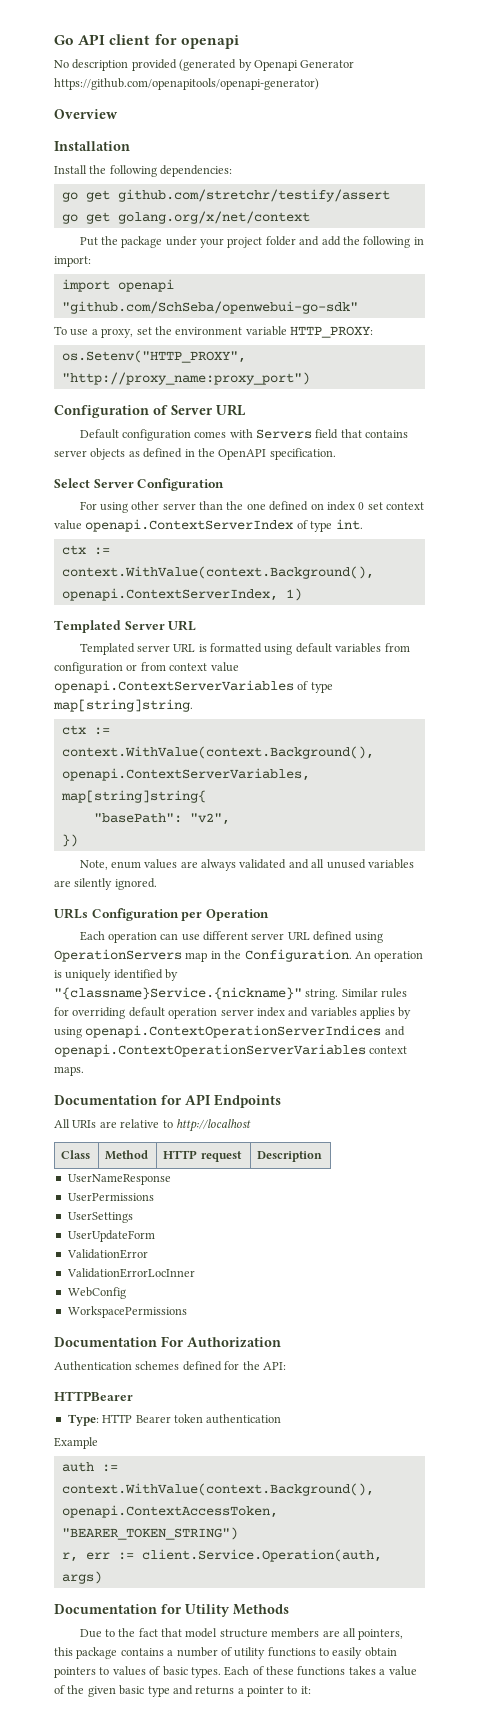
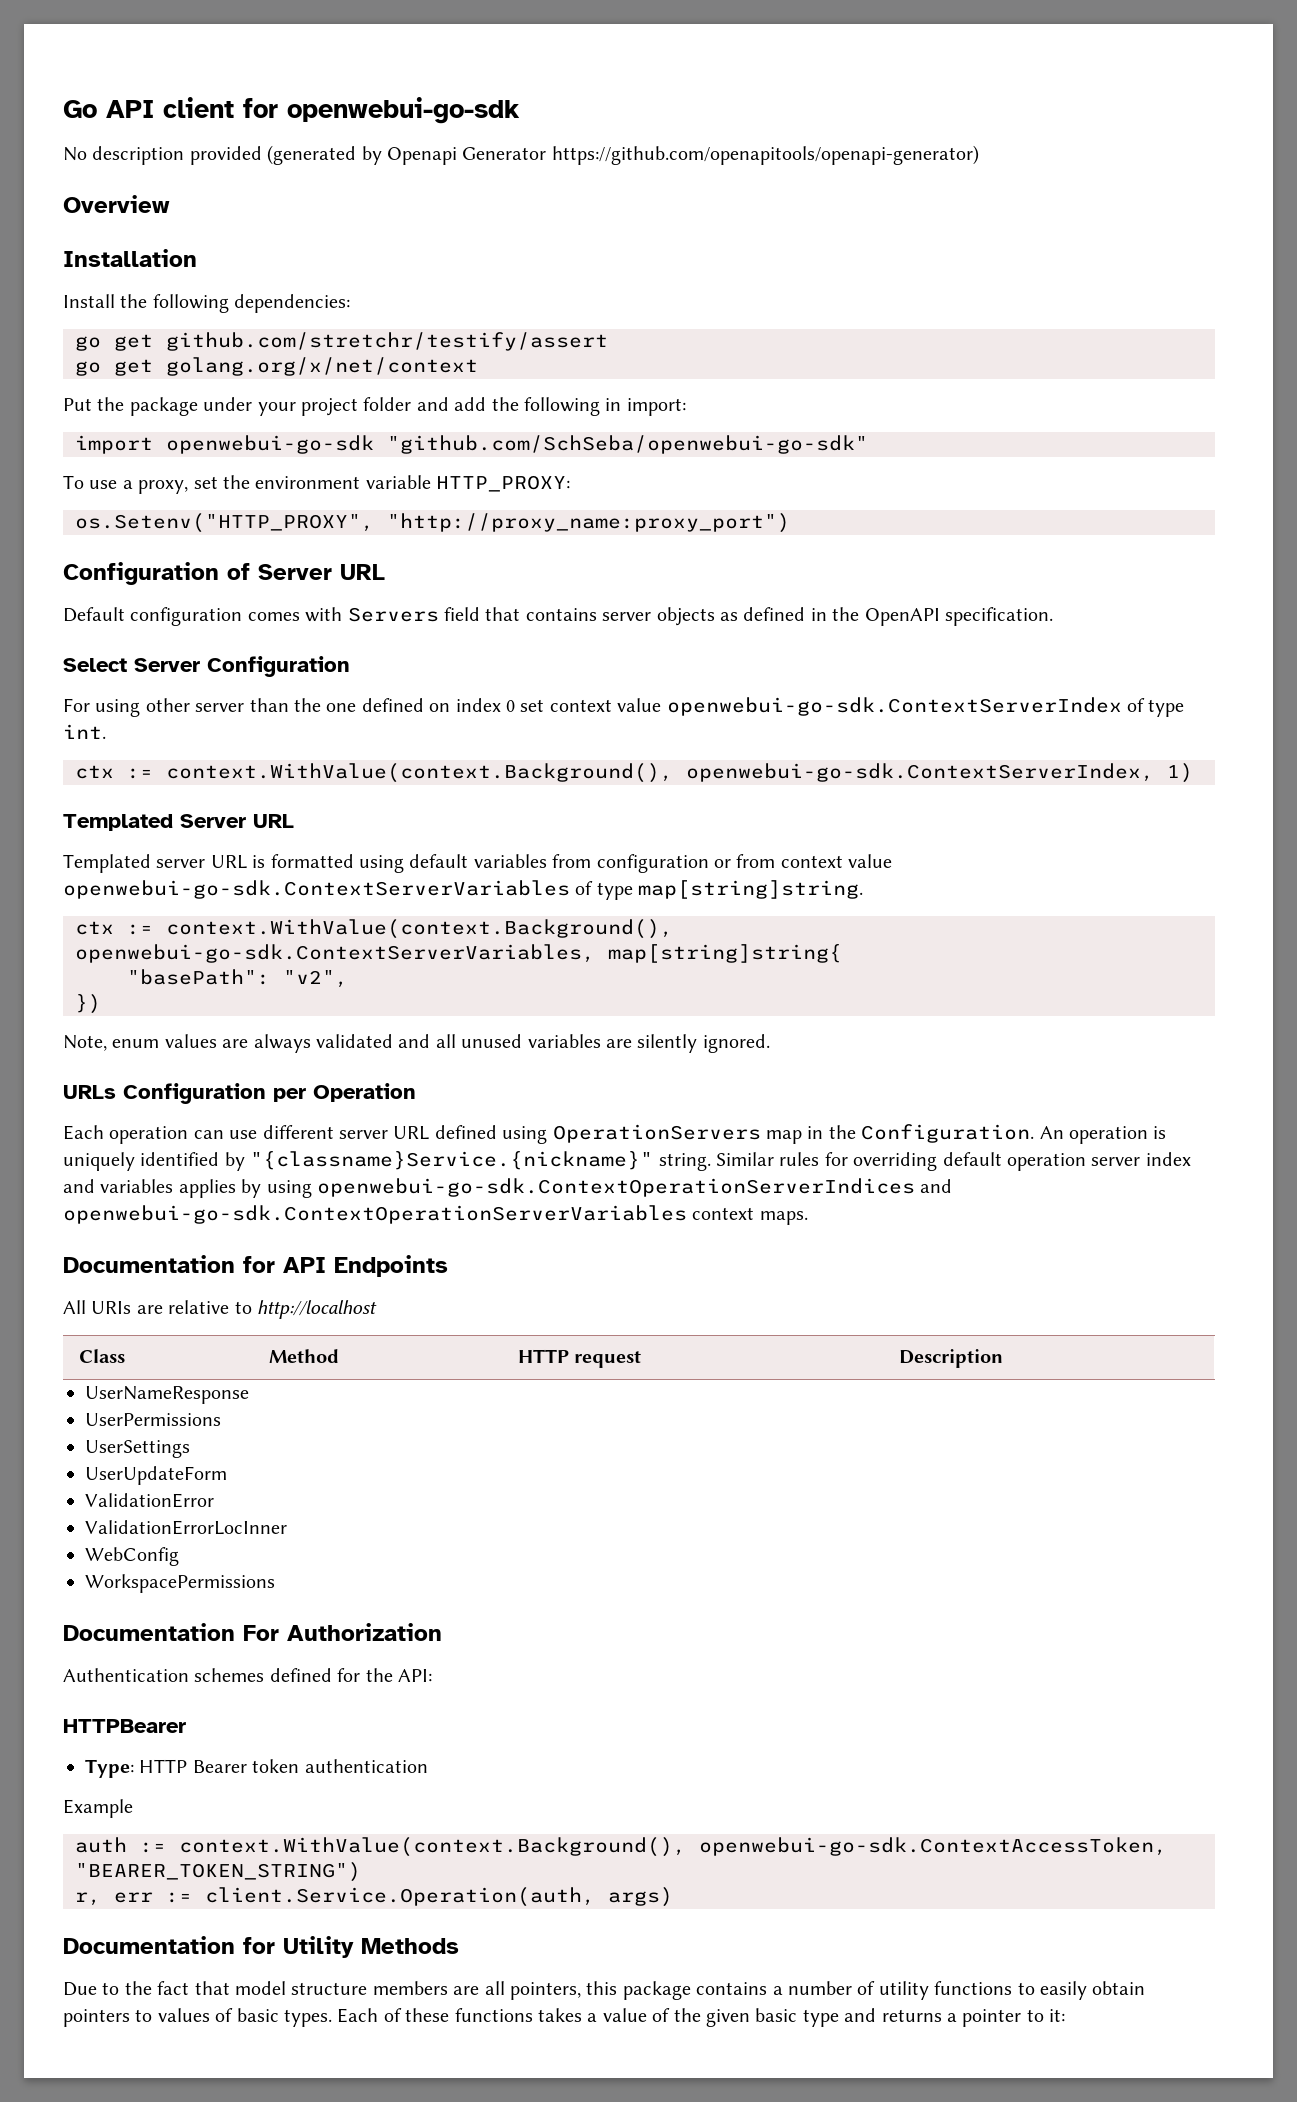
- Go API client for openapi
+ Go API client for openwebui-go-sdk
- import openapi "github.com/SchSeba/openwebui-go-sdk"
+ import openwebui-go-sdk "github.com/SchSeba/openwebui-go-sdk"
- For using other server than the one defined on index 0 set context value openapi.ContextServerIndex of type int.
+ For using other server than the one defined on index 0 set context value openwebui-go-sdk.ContextServerIndex of type int.
- ctx := context.WithValue(context.Background(), openapi.ContextServerIndex, 1)
+ ctx := context.WithValue(context.Background(), openwebui-go-sdk.ContextServerIndex, 1)
- Templated server URL is formatted using default variables from configuration or from context value openapi.ContextServerVariables of type map[string]string.
+ Templated server URL is formatted using default variables from configuration or from context value openwebui-go-sdk.ContextServerVariables of type map[string]string.
- ctx := context.WithValue(context.Background(), openapi.ContextServerVariables, map[string]string{
+ ctx := context.WithValue(context.Background(), openwebui-go-sdk.ContextServerVariables, map[string]string{
- Similar rules for overriding default operation server index and variables applies by using openapi.ContextOperationServerIndices and openapi.ContextOperationServerVariables context maps.
+ Similar rules for overriding default operation server index and variables applies by using openwebui-go-sdk.ContextOperationServerIndices and openwebui-go-sdk.ContextOperationServerVariables context maps.
- auth := context.WithValue(context.Background(), openapi.ContextAccessToken, "BEARER_TOKEN_STRING")
+ auth := context.WithValue(context.Background(), openwebui-go-sdk.ContextAccessToken, "BEARER_TOKEN_STRING")

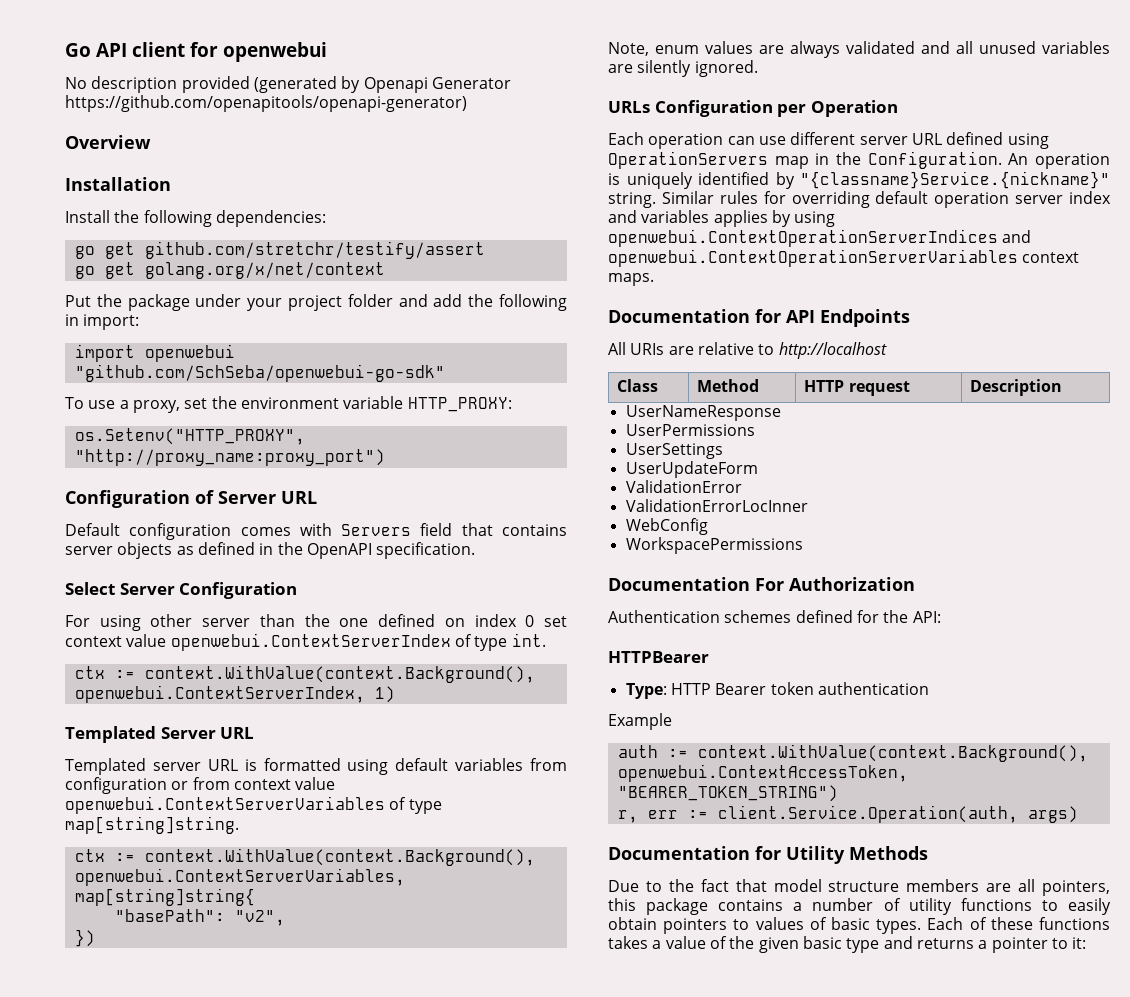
- Go API client for openwebui-go-sdk
+ Go API client for openwebui
- import openwebui-go-sdk "github.com/SchSeba/openwebui-go-sdk"
+ import openwebui "github.com/SchSeba/openwebui-go-sdk"
- For using other server than the one defined on index 0 set context value openwebui-go-sdk.ContextServerIndex of type int.
+ For using other server than the one defined on index 0 set context value openwebui.ContextServerIndex of type int.
- ctx := context.WithValue(context.Background(), openwebui-go-sdk.ContextServerIndex, 1)
+ ctx := context.WithValue(context.Background(), openwebui.ContextServerIndex, 1)
- Templated server URL is formatted using default variables from configuration or from context value openwebui-go-sdk.ContextServerVariables of type map[string]string.
+ Templated server URL is formatted using default variables from configuration or from context value openwebui.ContextServerVariables of type map[string]string.
- ctx := context.WithValue(context.Background(), openwebui-go-sdk.ContextServerVariables, map[string]string{
+ ctx := context.WithValue(context.Background(), openwebui.ContextServerVariables, map[string]string{
- Similar rules for overriding default operation server index and variables applies by using openwebui-go-sdk.ContextOperationServerIndices and openwebui-go-sdk.ContextOperationServerVariables context maps.
+ Similar rules for overriding default operation server index and variables applies by using openwebui.ContextOperationServerIndices and openwebui.ContextOperationServerVariables context maps.
- auth := context.WithValue(context.Background(), openwebui-go-sdk.ContextAccessToken, "BEARER_TOKEN_STRING")
+ auth := context.WithValue(context.Background(), openwebui.ContextAccessToken, "BEARER_TOKEN_STRING")

